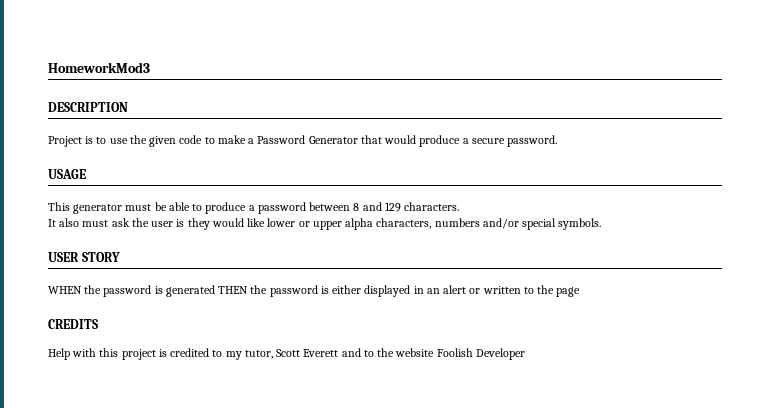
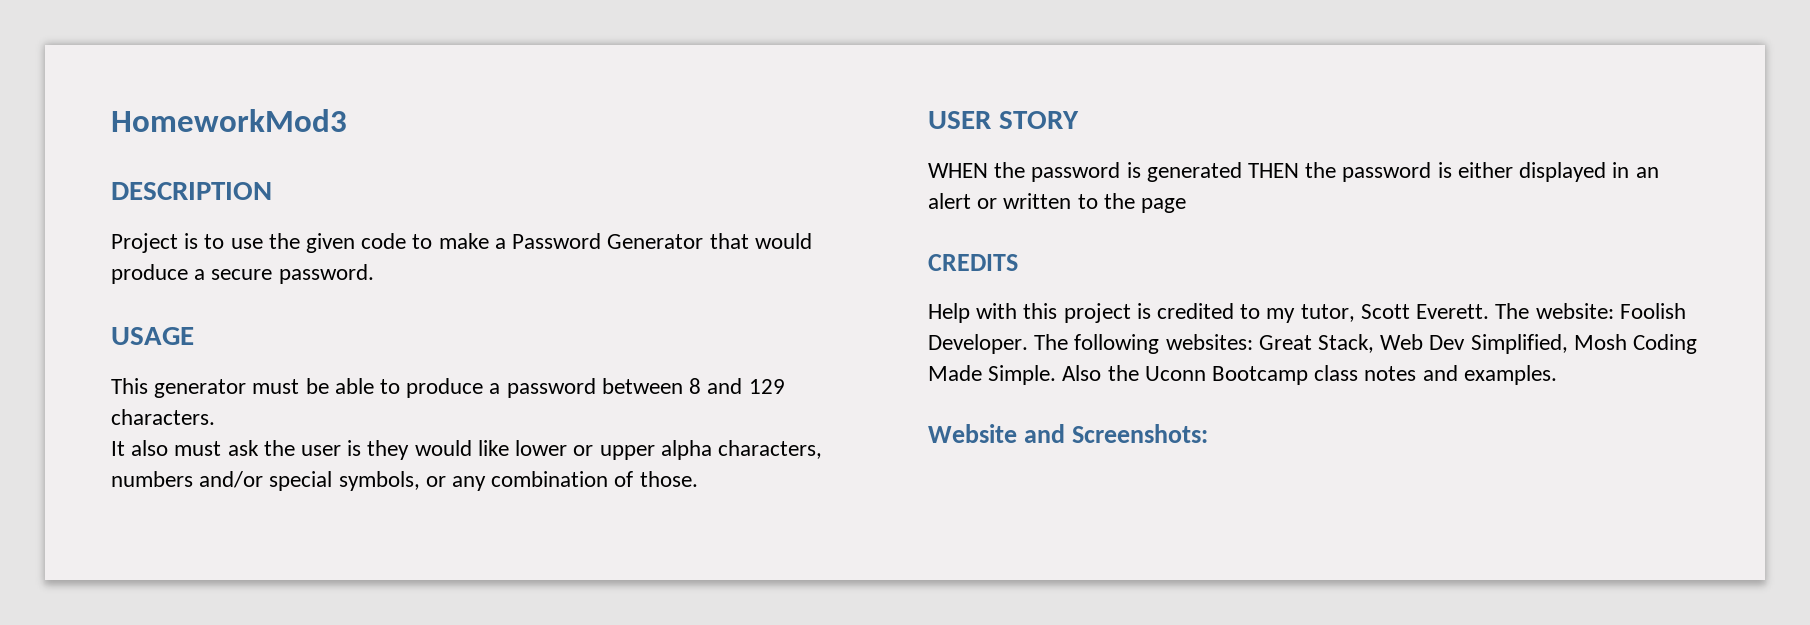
- It also must ask the user is they would like lower or upper alpha characters, numbers and/or special symbols.
+ It also must ask the user is they would like lower or upper alpha characters, numbers and/or special symbols, or any combination of those.
- Help with this project is credited to my tutor, Scott Everett and to the website Foolish Developer
+ Help with this project is credited to my tutor, Scott Everett. The website: Foolish Developer. The following websites: Great Stack, Web Dev Simplified, Mosh Coding Made Simple. Also the Uconn Bootcamp class notes and examples.
+ Website and Screenshots:

